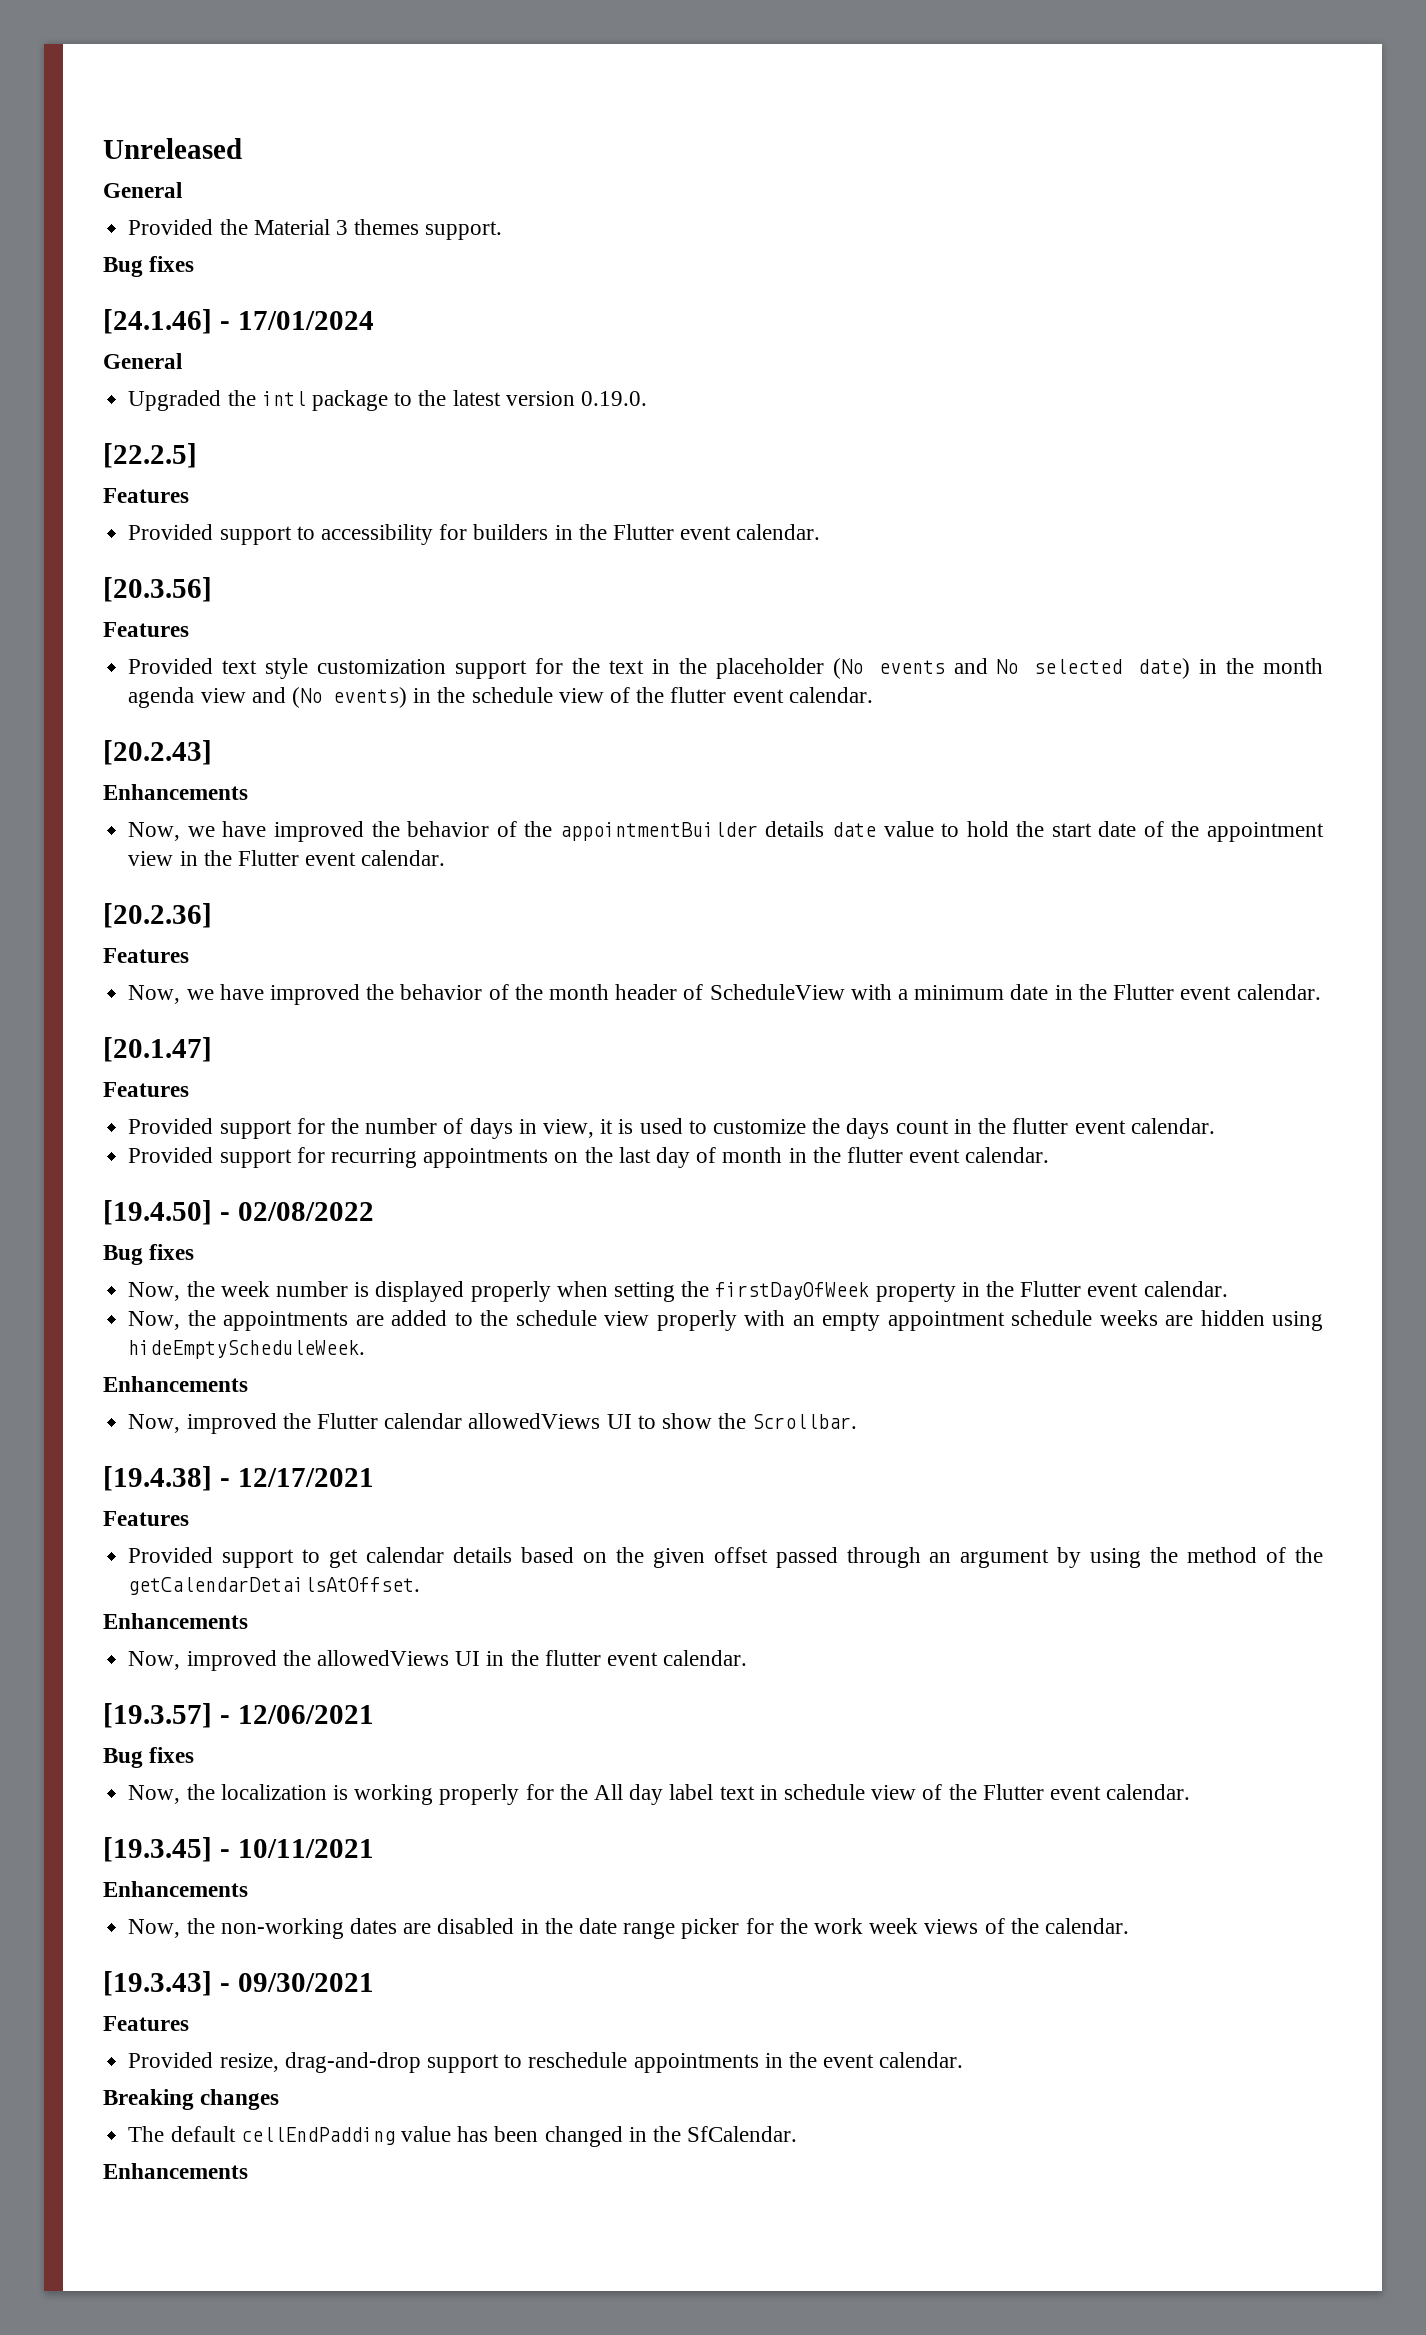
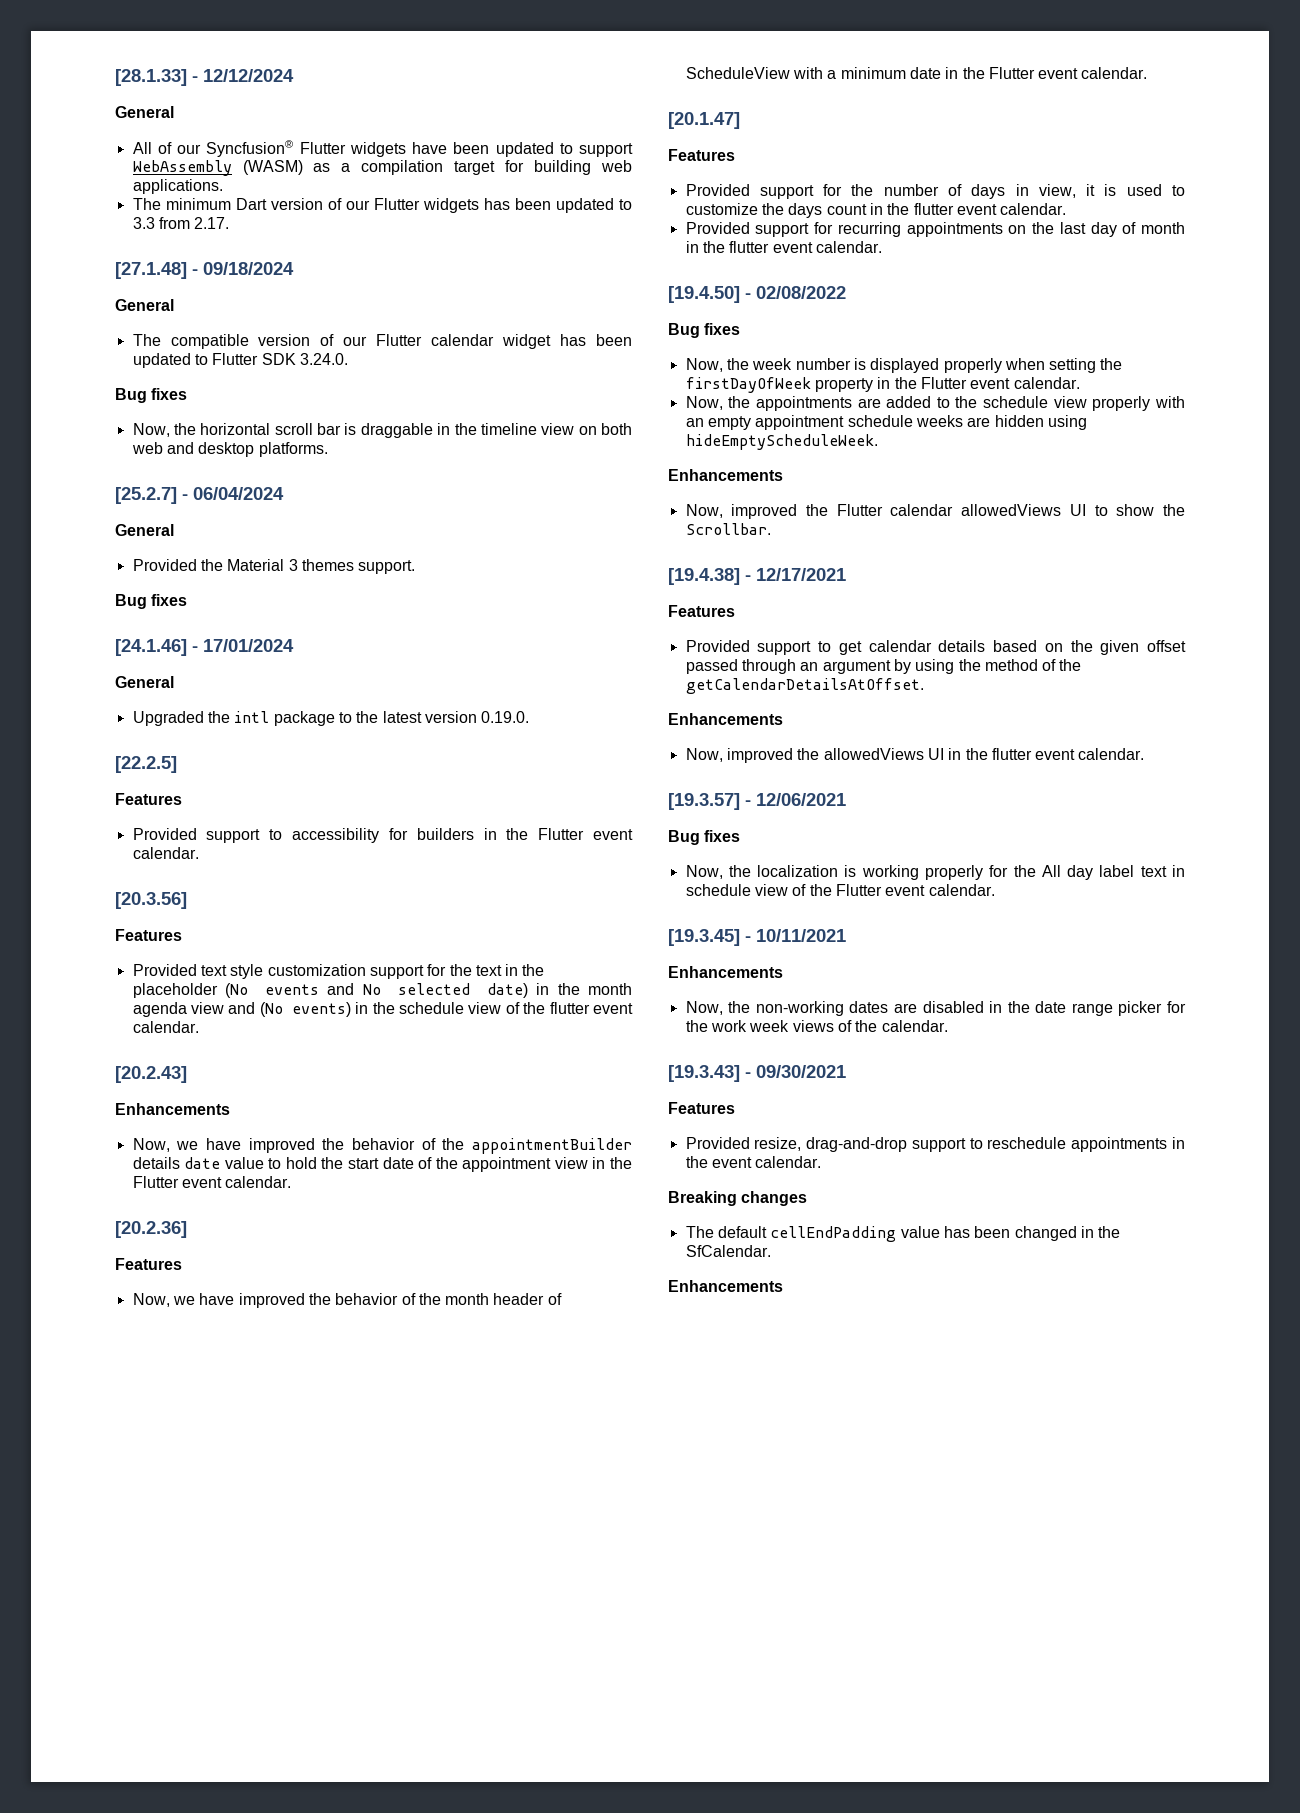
- Unreleased
+ [28.1.33] - 12/12/2024
+ General
+ All of our Syncfusion® Flutter widgets have been updated to support WebAssembly (WASM) as a compilation target for building web applications.
+ The minimum Dart version of our Flutter widgets has been updated to 3.3 from 2.17.
+ [27.1.48] - 09/18/2024
+ General
+ The compatible version of our Flutter calendar widget has been updated to Flutter SDK 3.24.0.
+ Bug fixes
+ Now, the horizontal scroll bar is draggable in the timeline view on both web and desktop platforms.
+ [25.2.7] - 06/04/2024

